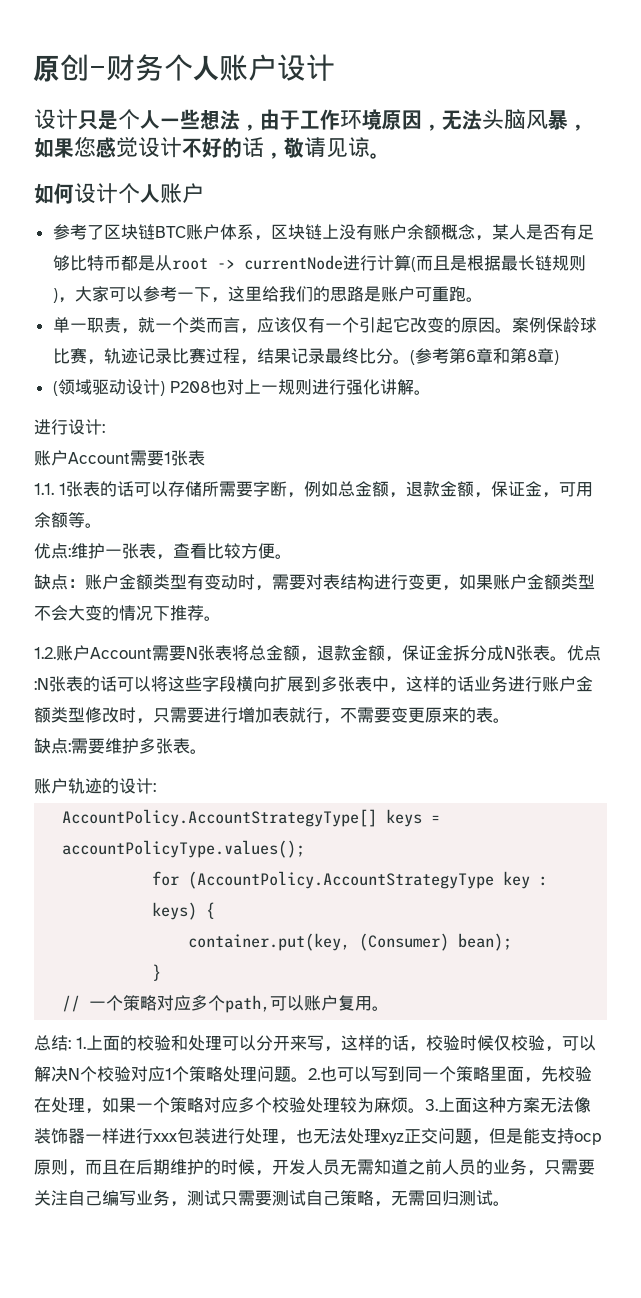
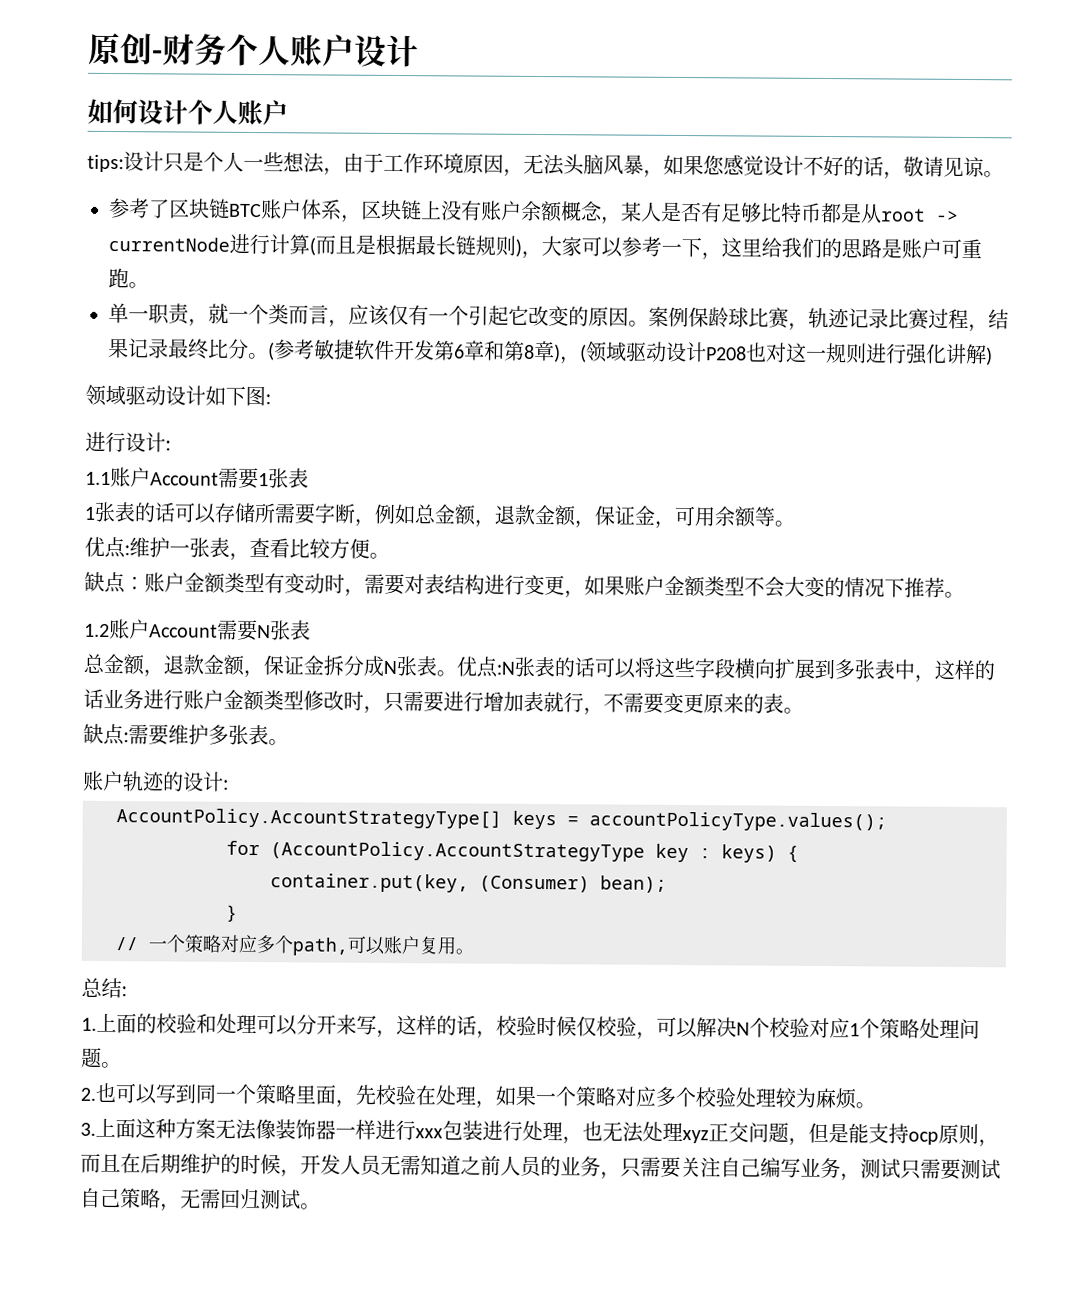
- 设计只是个人一些想法，由于工作环境原因，无法头脑风暴，如果您感觉设计不好的话，敬请见谅。
+ 如何设计个人账户
+ tips:设计只是个人一些想法，由于工作环境原因，无法头脑风暴，如果您感觉设计不好的话，敬请见谅。
- 如何设计个人账户
- (参考第6章和第8章)
- (领域驱动设计) P208也对上一规则进行强化讲解。
+ (参考敏捷软件开发第6章和第8章)，(领域驱动设计P208也对这一规则进行强化讲解)
+ 领域驱动设计如下图:
- 账户Account需要1张表
+ 1.1账户Account需要1张表
- 1.1. 1张表的话可以存储所需要字断，例如总金额，退款金额，保证金，可用余额等。
+ 1张表的话可以存储所需要字断，例如总金额，退款金额，保证金，可用余额等。
- 1.2.账户Account需要N张表将总金额，退款金额，保证金拆分成N张表。
+ 1.2账户Account需要N张表
+ 总金额，退款金额，保证金拆分成N张表。
- 总结: 1.上面的校验和处理可以分开来写，这样的话，校验时候仅校验，可以解决N个校验对应1个策略处理问题。2.也可以写到同一个策略里面，先校验在处理，如果一个策略对应多个校验处理较为麻烦。3.上面这种方案无法像装饰器一样进行xxx包装进行处理，也无法处理xyz正交问题，但是能支持ocp原则，而且在后期维护的时候，开发人员无需知道之前人员的业务，只需要关注自己编写业务，测试只需要测试自己策略，无需回归测试。
+ 总结:
+ 1.上面的校验和处理可以分开来写，这样的话，校验时候仅校验，可以解决N个校验对应1个策略处理问题。
+ 2.也可以写到同一个策略里面，先校验在处理，如果一个策略对应多个校验处理较为麻烦。
+ 3.上面这种方案无法像装饰器一样进行xxx包装进行处理，也无法处理xyz正交问题，但是能支持ocp原则，而且在后期维护的时候，开发人员无需知道之前人员的业务，只需要关注自己编写业务，测试只需要测试自己策略，无需回归测试。

